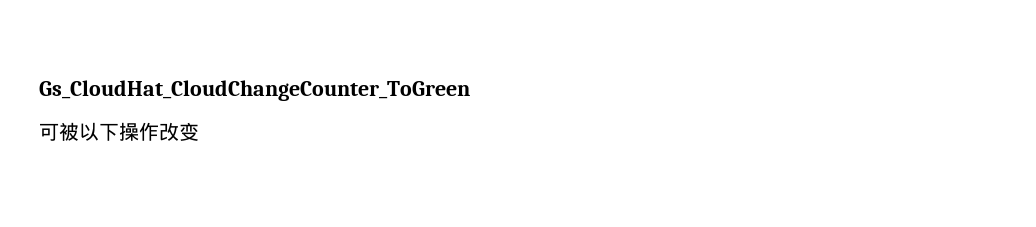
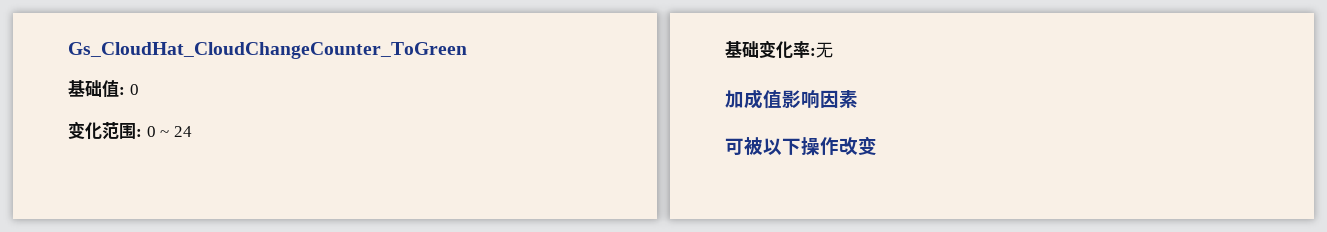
+ 基础值: 0
+ 变化范围: 0 ~ 24
+ 基础变化率:无
+ 加成值影响因素

